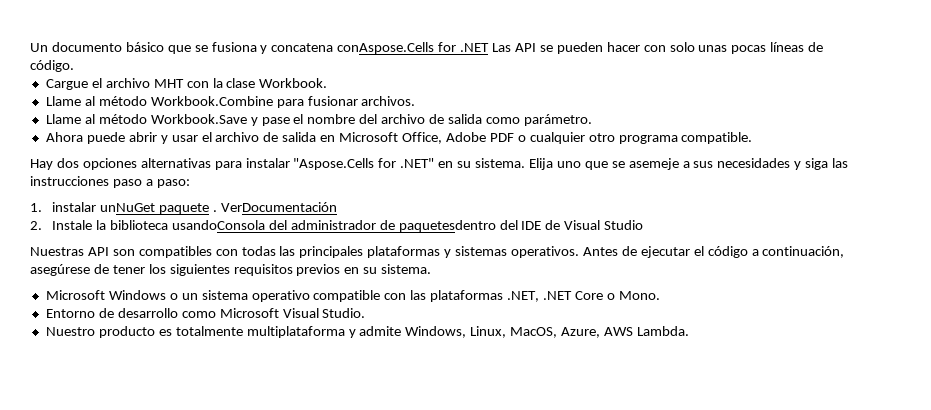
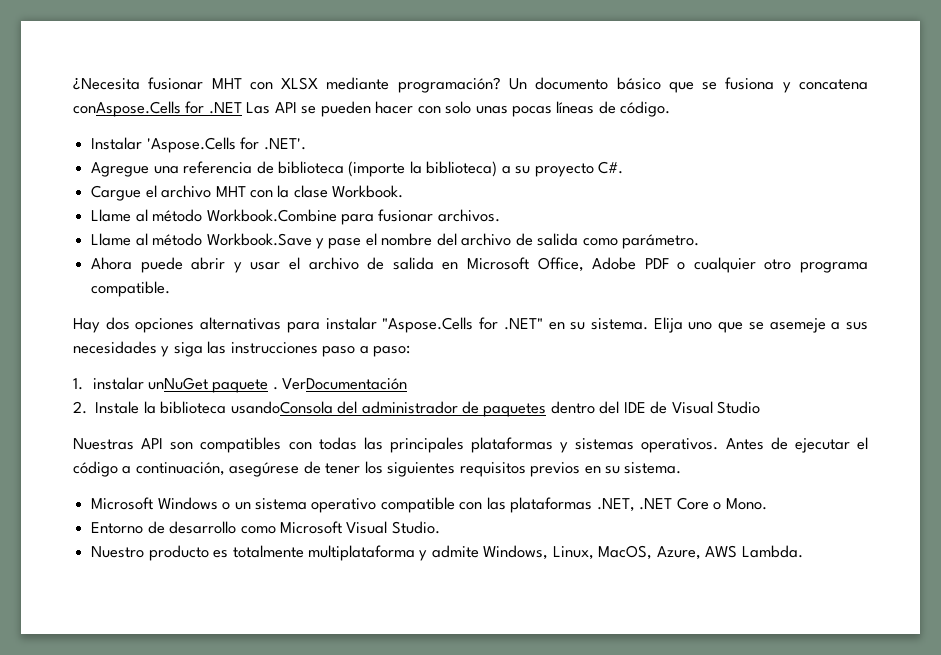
+ ¿Necesita fusionar MHT con XLSX mediante programación?
+ Instalar 'Aspose.Cells for .NET'.
+ Agregue una referencia de biblioteca (importe la biblioteca) a su proyecto C#.
- 2. Instale la biblioteca usandoConsola del administrador de paquetesdentro del IDE de Visual Studio
+ 2. Instale la biblioteca usandoConsola del administrador de paquetes dentro del IDE de Visual Studio

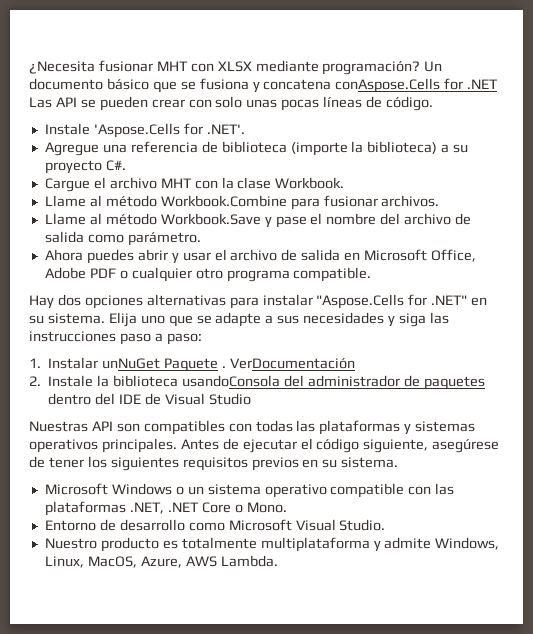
- Un documento básico que se fusiona y concatena conAspose.Cells for .NET Las API se pueden hacer con solo unas pocas líneas de código.
+ Un documento básico que se fusiona y concatena conAspose.Cells for .NET Las API se pueden crear con solo unas pocas líneas de código.
- Instalar 'Aspose.Cells for .NET'.
+ Instale 'Aspose.Cells for .NET'.
- Ahora puede abrir y usar el archivo de salida en Microsoft Office, Adobe PDF o cualquier otro programa compatible.
+ Ahora puedes abrir y usar el archivo de salida en Microsoft Office, Adobe PDF o cualquier otro programa compatible.
- Elija uno que se asemeje a sus necesidades y siga las instrucciones paso a paso:
+ Elija uno que se adapte a sus necesidades y siga las instrucciones paso a paso:
- 1. instalar unNuGet paquete .
+ 1. Instalar unNuGet Paquete .
- Nuestras API son compatibles con todas las principales plataformas y sistemas operativos.
+ Nuestras API son compatibles con todas las plataformas y sistemas operativos principales.
- Antes de ejecutar el código a continuación, asegúrese de tener los siguientes requisitos previos en su sistema.
+ Antes de ejecutar el código siguiente, asegúrese de tener los siguientes requisitos previos en su sistema.

